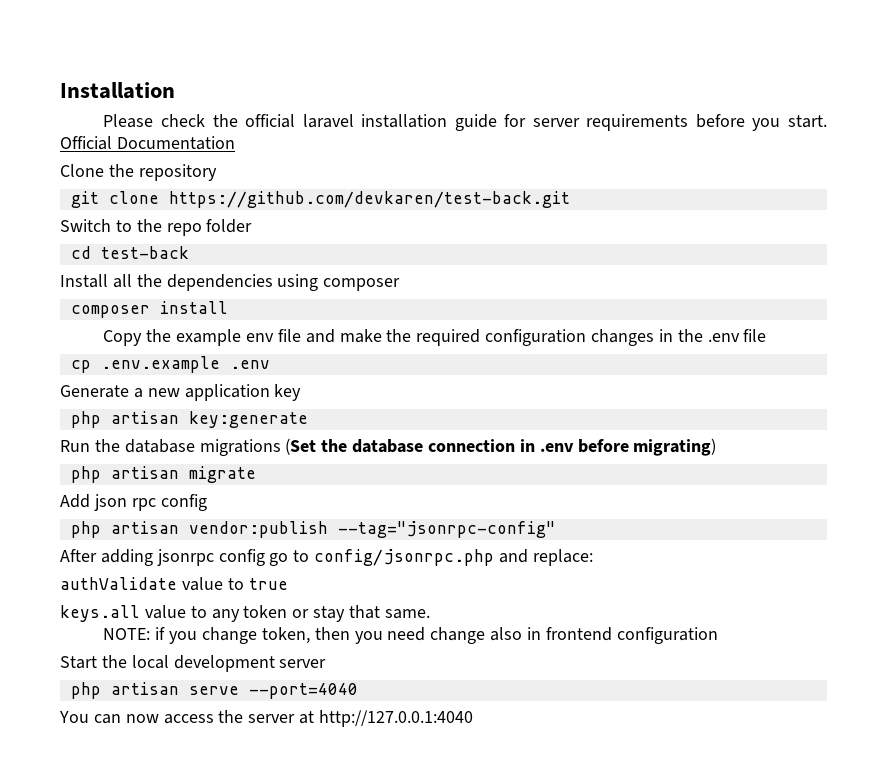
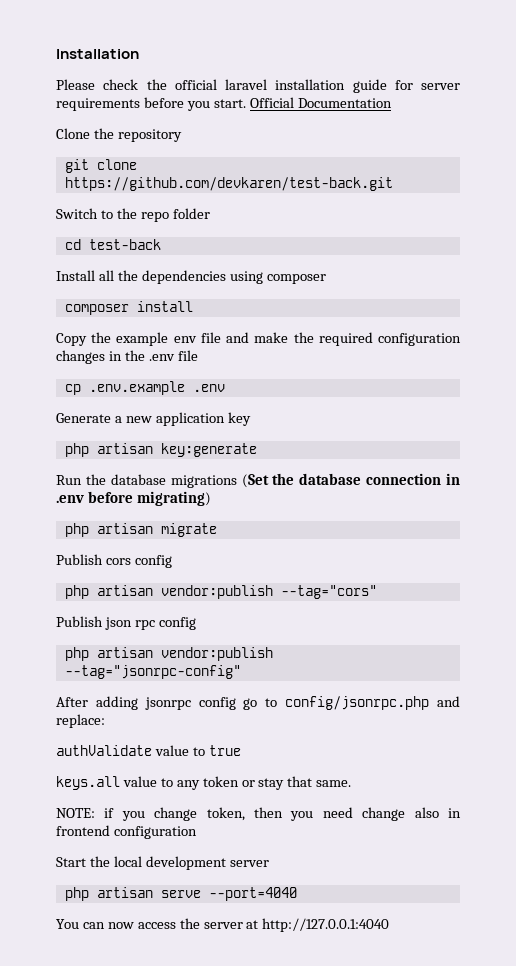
- Add json rpc config
+ Publish cors config
+ php artisan vendor:publish --tag="cors"
+ Publish json rpc config

